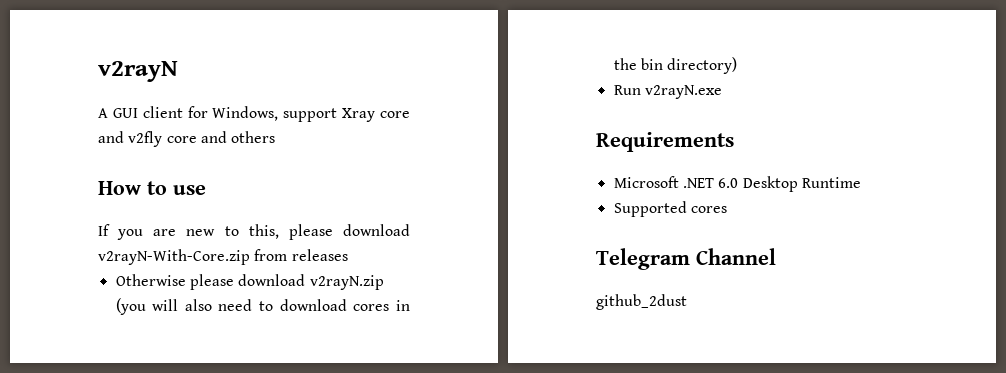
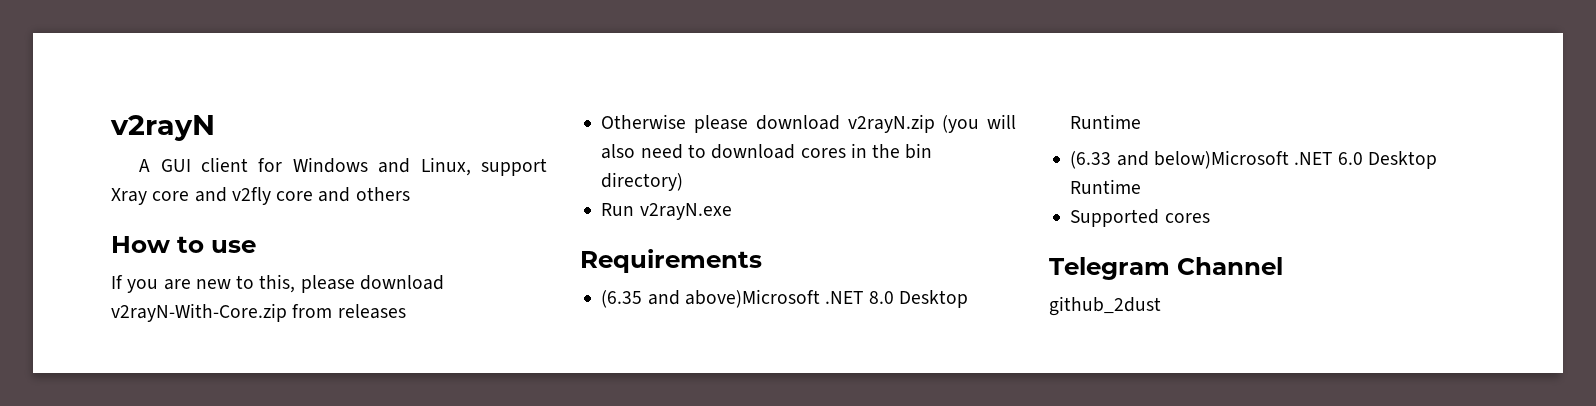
- A GUI client for Windows, support Xray core and v2fly core and others
+ A GUI client for Windows and Linux, support Xray core and v2fly core and others
- Microsoft .NET 6.0 Desktop Runtime
+ (6.35 and above)Microsoft .NET 8.0 Desktop Runtime
+ (6.33 and below)Microsoft .NET 6.0 Desktop Runtime

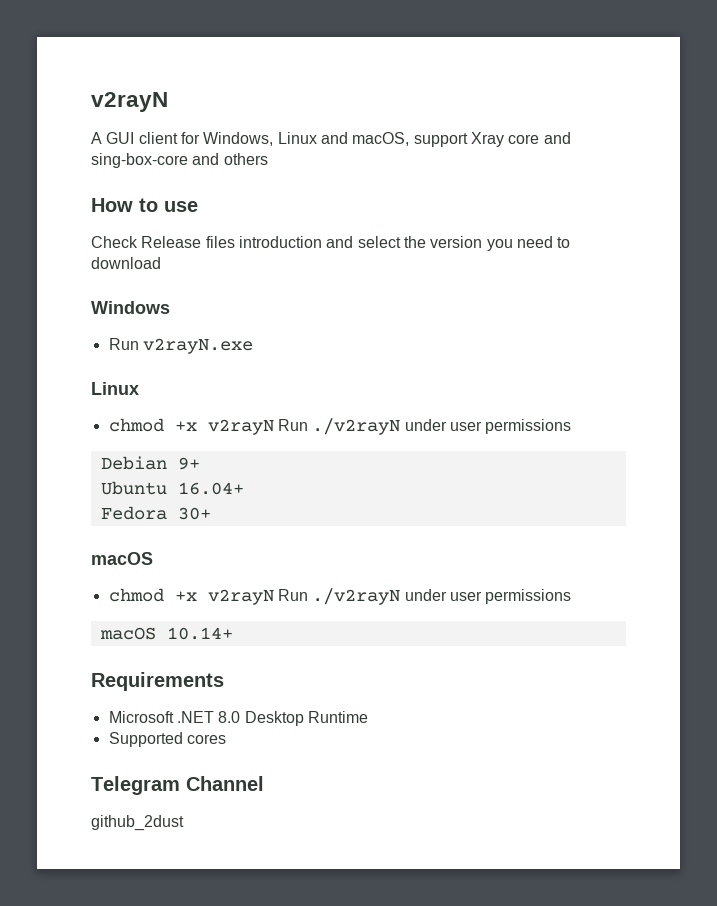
- A GUI client for Windows and Linux, support Xray core and v2fly core and others
+ A GUI client for Windows, Linux and macOS, support Xray core and sing-box-core and others
- If you are new to this, please download v2rayN-With-Core.zip from releases
- Otherwise please download v2rayN.zip (you will also need to download cores in the bin directory)
+ Check Release files introduction and select the version you need to download
+ Windows
  Run v2rayN.exe
+ Linux
+ chmod +x v2rayN Run ./v2rayN under user permissions
+ Debian 9+
+ Ubuntu 16.04+
+ Fedora 30+
+ macOS
+ chmod +x v2rayN Run ./v2rayN under user permissions
+ macOS 10.14+
  Requirements
- (6.35 and above)Microsoft .NET 8.0 Desktop Runtime
- (6.33 and below)Microsoft .NET 6.0 Desktop Runtime
+ Microsoft .NET 8.0 Desktop Runtime

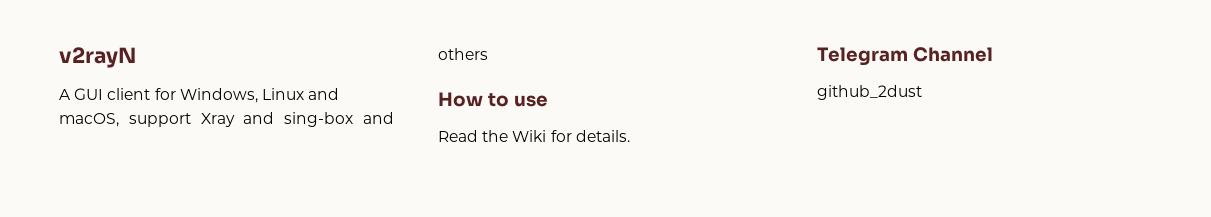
- A GUI client for Windows, Linux and macOS, support Xray core and sing-box-core and others
+ A GUI client for Windows, Linux and macOS, support Xray and sing-box and others
- Check Release files introduction and select the version you need to download
- Windows
- Run v2rayN.exe
- Linux
- chmod +x v2rayN Run ./v2rayN under user permissions
- Debian 9+
- Ubuntu 16.04+
- Fedora 30+
- macOS
- chmod +x v2rayN Run ./v2rayN under user permissions
- macOS 10.14+
- Requirements
- Microsoft .NET 8.0 Desktop Runtime
- Supported cores
+ Read the Wiki for details.

